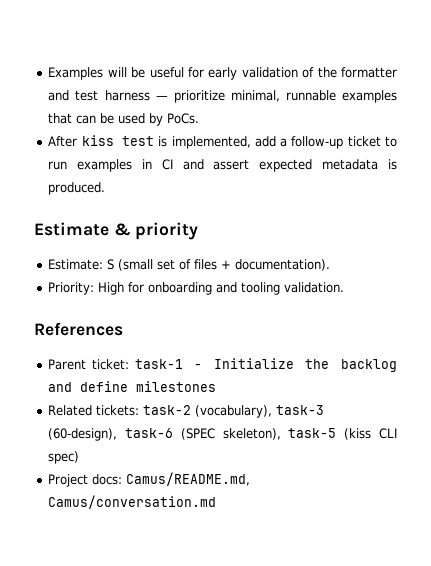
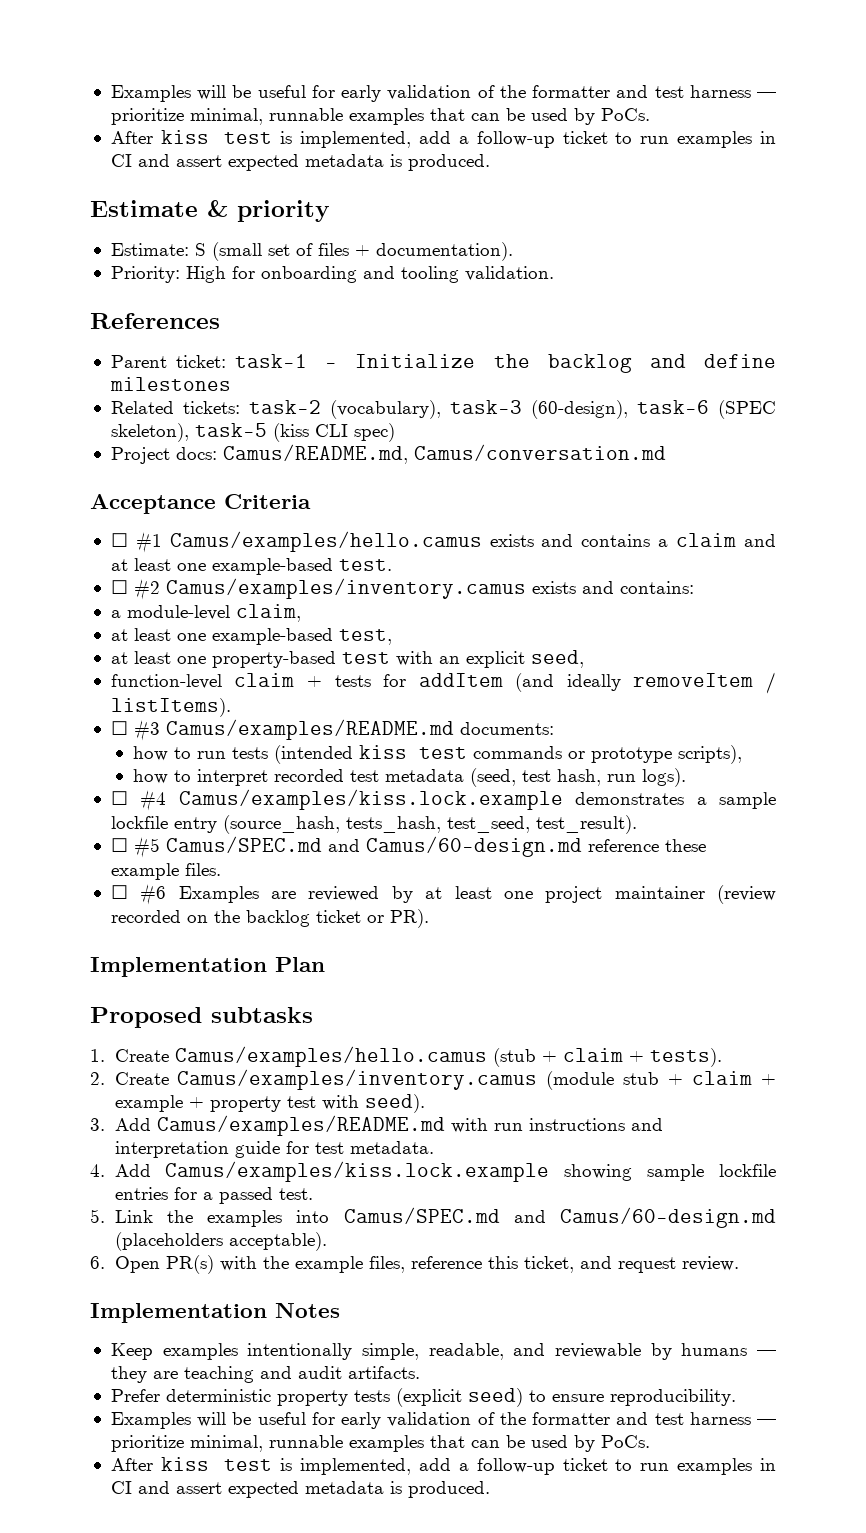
+ Acceptance Criteria
+ ☐ #1 Camus/examples/hello.camus exists and contains a claim and at least one example-based test.
+ ☐ #2 Camus/examples/inventory.camus exists and contains:
+ a module-level claim,
+ at least one example-based test,
+ at least one property-based test with an explicit seed,
+ function-level claim + tests for addItem (and ideally removeItem / listItems).
+ ☐ #3 Camus/examples/README.md documents:
+ how to run tests (intended kiss test commands or prototype scripts),
+ how to interpret recorded test metadata (seed, test hash, run logs).
+ ☐ #4 Camus/examples/kiss.lock.example demonstrates a sample lockfile entry (source_hash, tests_hash, test_seed, test_result).
+ ☐ #5 Camus/SPEC.md and Camus/60-design.md reference these example files.
+ ☐ #6 Examples are reviewed by at least one project maintainer (review recorded on the backlog ticket or PR).
+ Implementation Plan
+ Proposed subtasks
+ 1. Create Camus/examples/hello.camus (stub + claim + tests).
+ 2. Create Camus/examples/inventory.camus (module stub + claim + example + property test with seed).
+ 3. Add Camus/examples/README.md with run instructions and interpretation guide for test metadata.
+ 4. Add Camus/examples/kiss.lock.example showing sample lockfile entries for a passed test.
+ 5. Link the examples into Camus/SPEC.md and Camus/60-design.md (placeholders acceptable).
+ 6. Open PR(s) with the example files, reference this ticket, and request review.
+ Implementation Notes
+ Keep examples intentionally simple, readable, and reviewable by humans — they are teaching and audit artifacts.
+ Prefer deterministic property tests (explicit seed) to ensure reproducibility.
+ Examples will be useful for early validation of the formatter and test harness — prioritize minimal, runnable examples that can be used by PoCs.
+ After kiss test is implemented, add a follow-up ticket to run examples in CI and assert expected metadata is produced.

